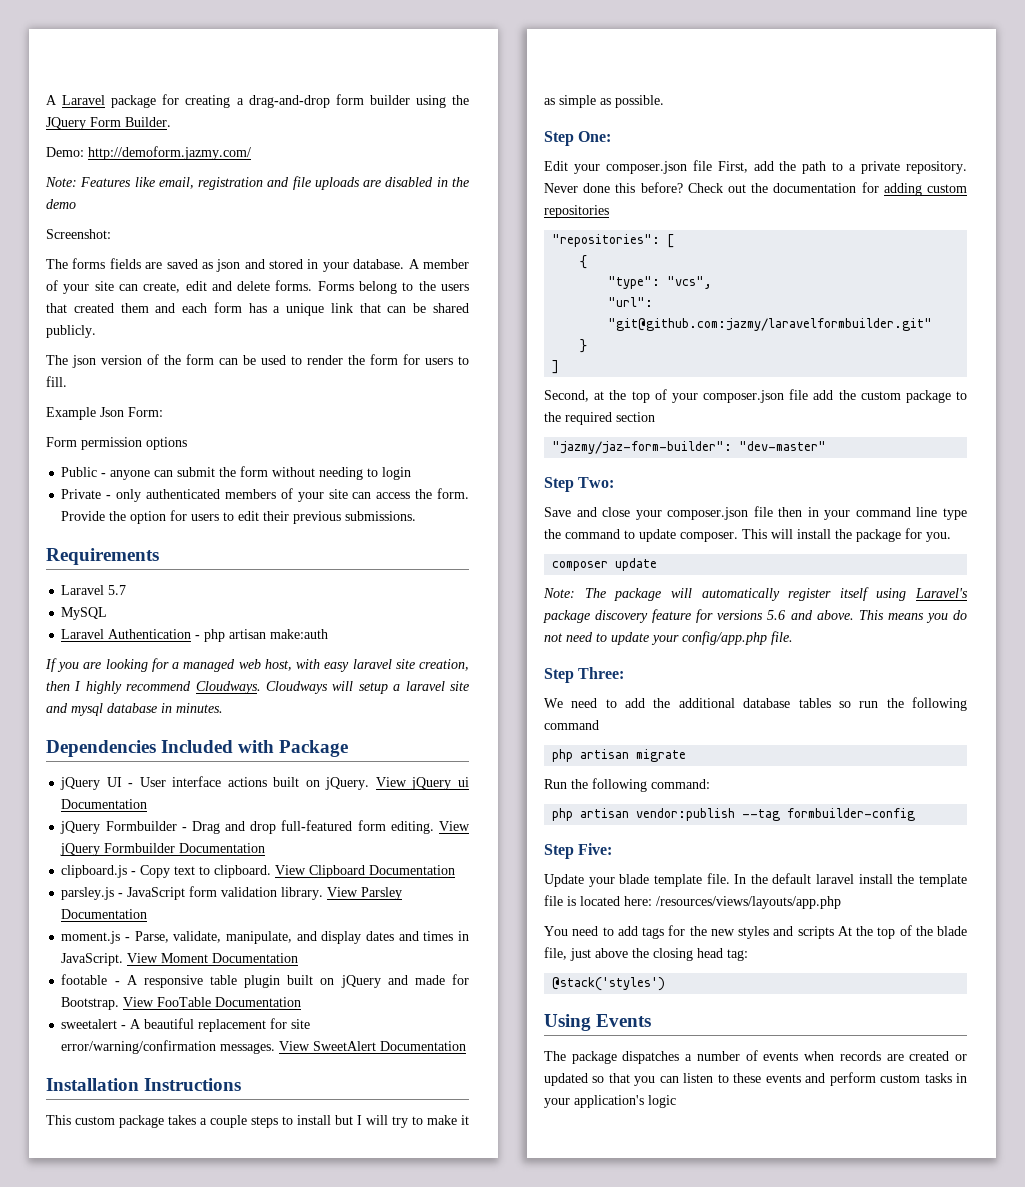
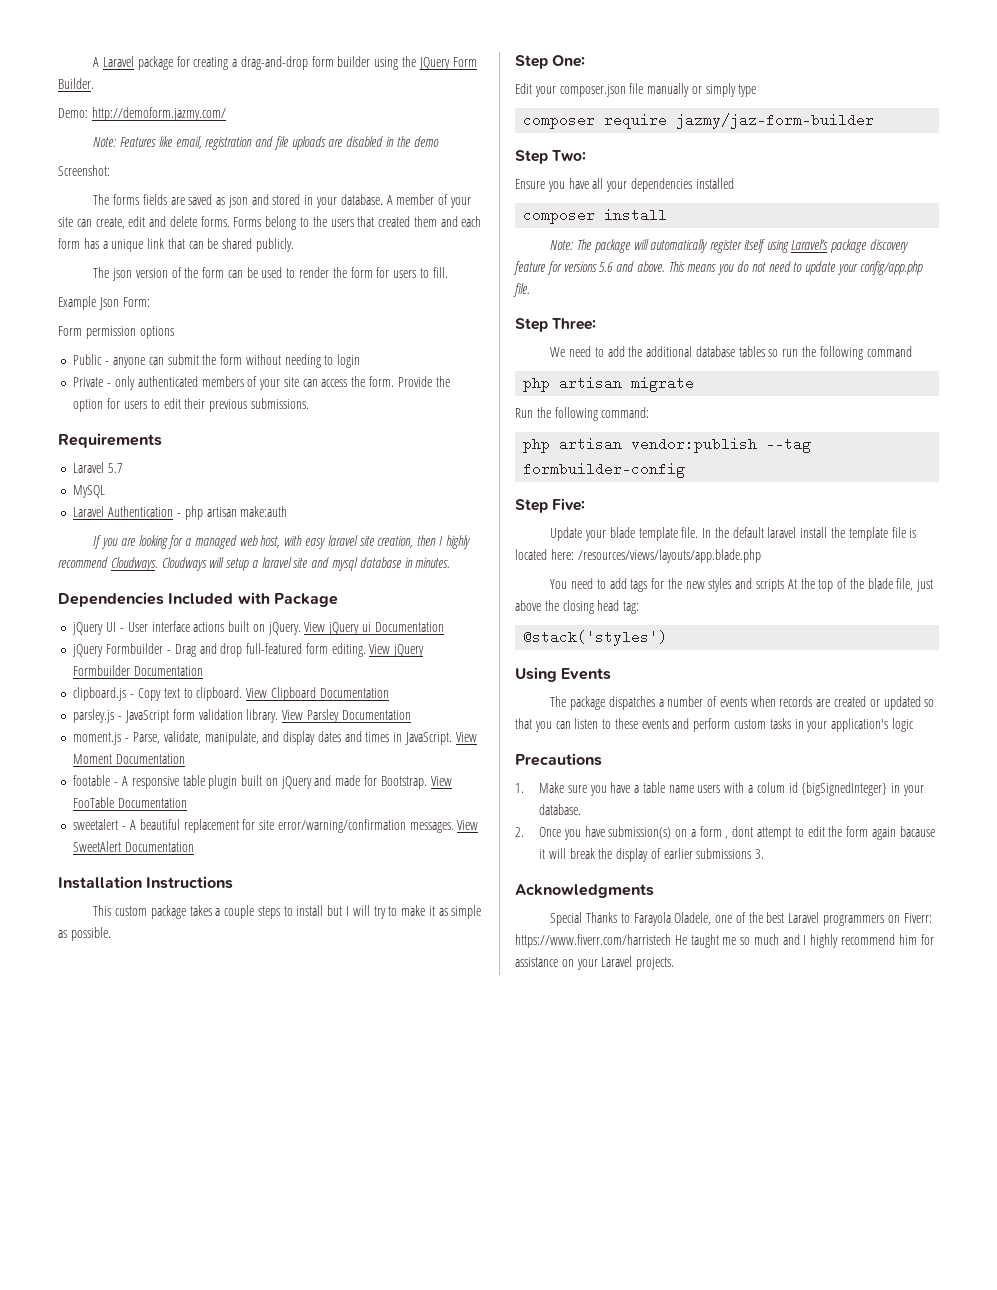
- Edit your composer.json file First, add the path to a private repository. Never done this before? Check out the documentation for adding custom repositories
- "repositories": [
- {
- "type": "vcs",
- "url": "git@github.com:jazmy/laravelformbuilder.git"
- }
- ]
- Second, at the top of your composer.json file add the custom package to the required section
- "jazmy/jaz-form-builder": "dev-master"
+ Edit your composer.json file manually or simply type
+ composer require jazmy/jaz-form-builder
  Step Two:
- Save and close your composer.json file then in your command line type the command to update composer. This will install the package for you.
- composer update
+ Ensure you have all your dependencies installed
+ composer install
- In the default laravel install the template file is located here: /resources/views/layouts/app.php
+ In the default laravel install the template file is located here: /resources/views/layouts/app.blade.php
+ Precautions
+ 1. Make sure you have a table name users with a colum id {bigSignedInteger} in your database.
+ 2. Once you have submission(s) on a form , dont attempt to edit the form again bacause it will break the display of earlier submissions 3.
+ Acknowledgments
+ Special Thanks to Farayola Oladele, one of the best Laravel programmers on Fiverr: https://www.fiverr.com/harristech He taught me so much and I highly recommend him for assistance on your Laravel projects.

